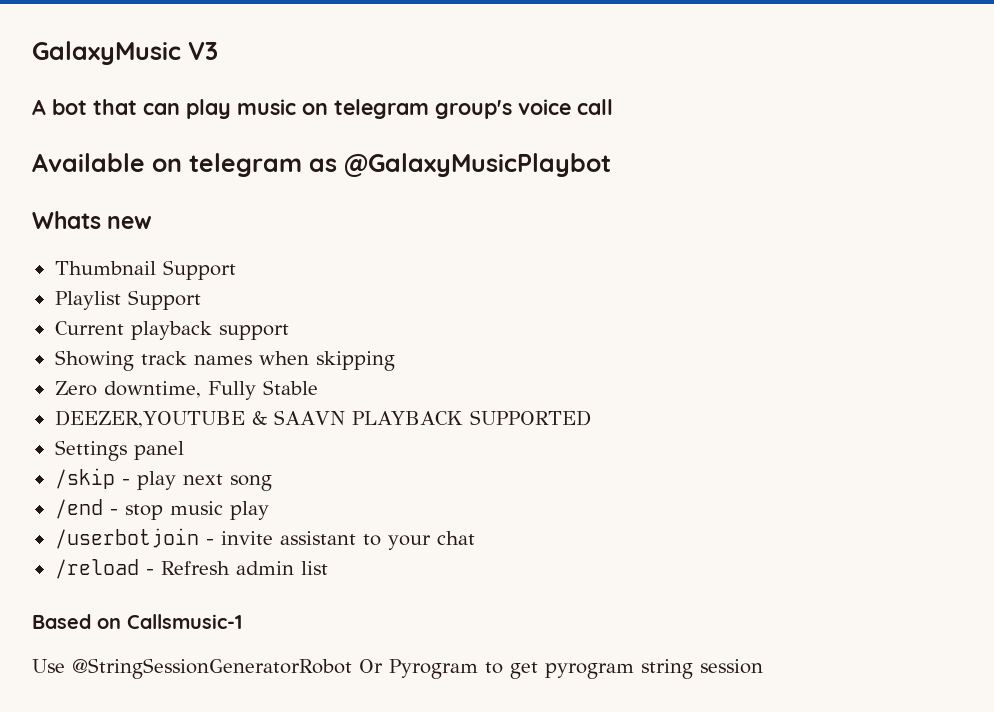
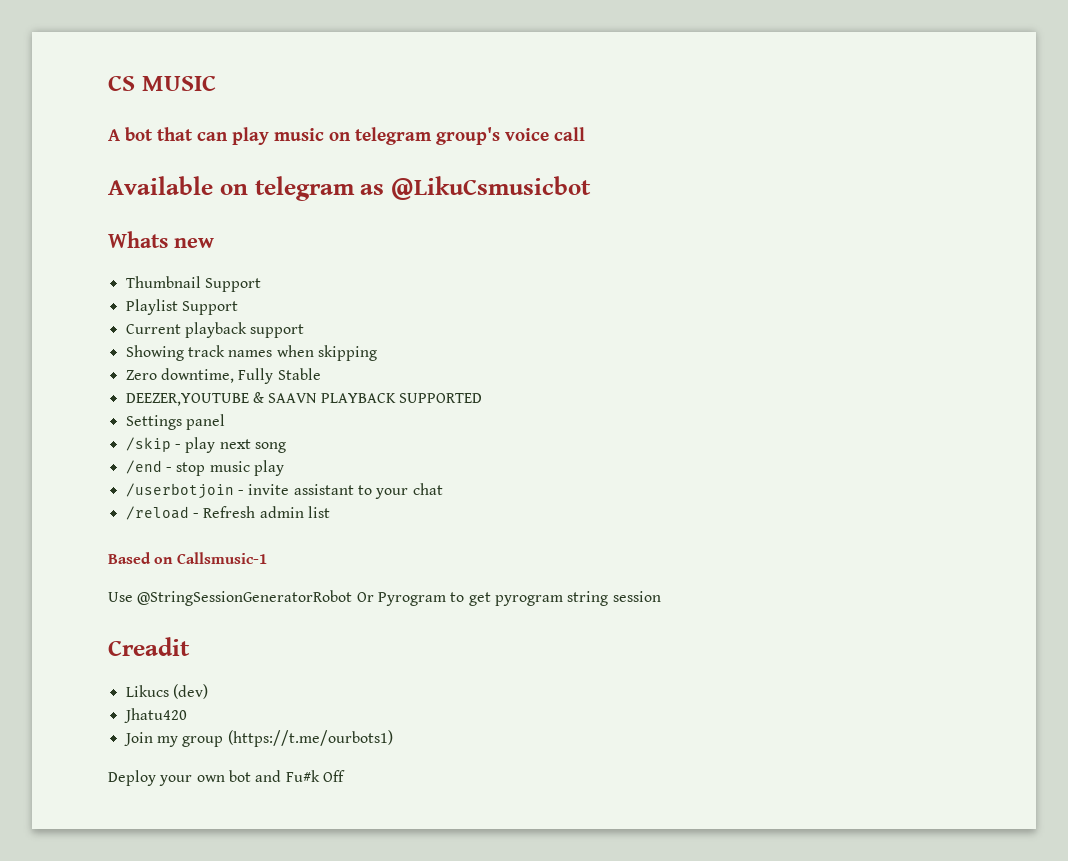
- GalaxyMusic V3
+ CS MUSIC
- Available on telegram as @GalaxyMusicPlaybot
+ Available on telegram as @LikuCsmusicbot
+ Creadit
+ Likucs (dev)
+ Jhatu420
+ Join my group (https://t.me/ourbots1)
+ Deploy your own bot and Fu#k Off

